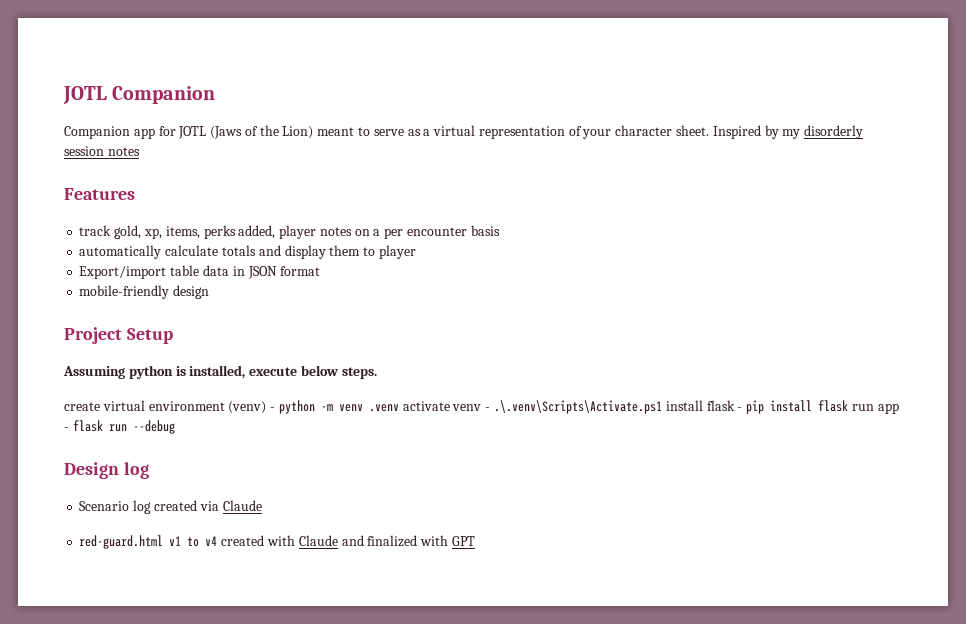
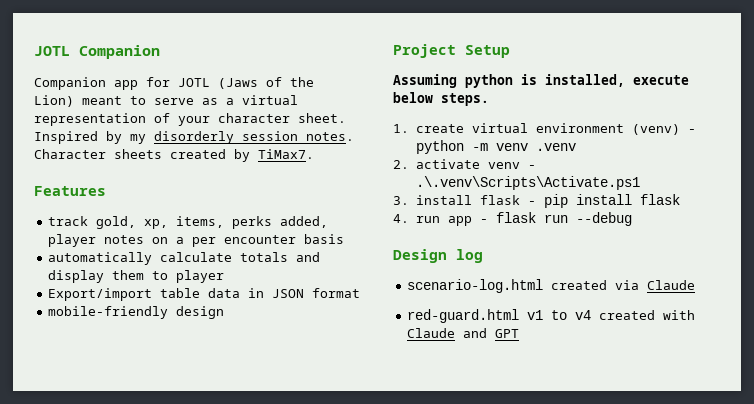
- Inspired by my disorderly session notes
+ Inspired by my disorderly session notes. Character sheets created by TiMax7.
- create virtual environment (venv) - python -m venv .venv activate venv - .\.venv\Scripts\Activate.ps1 install flask - pip install flask run app - flask run --debug
+ 1. create virtual environment (venv) - python -m venv .venv
+ 2. activate venv - .\.venv\Scripts\Activate.ps1
+ 3. install flask - pip install flask
+ 4. run app - flask run --debug
- Scenario log created via Claude
+ scenario-log.html created via Claude
- red-guard.html v1 to v4 created with Claude and finalized with GPT
+ red-guard.html v1 to v4 created with Claude and GPT

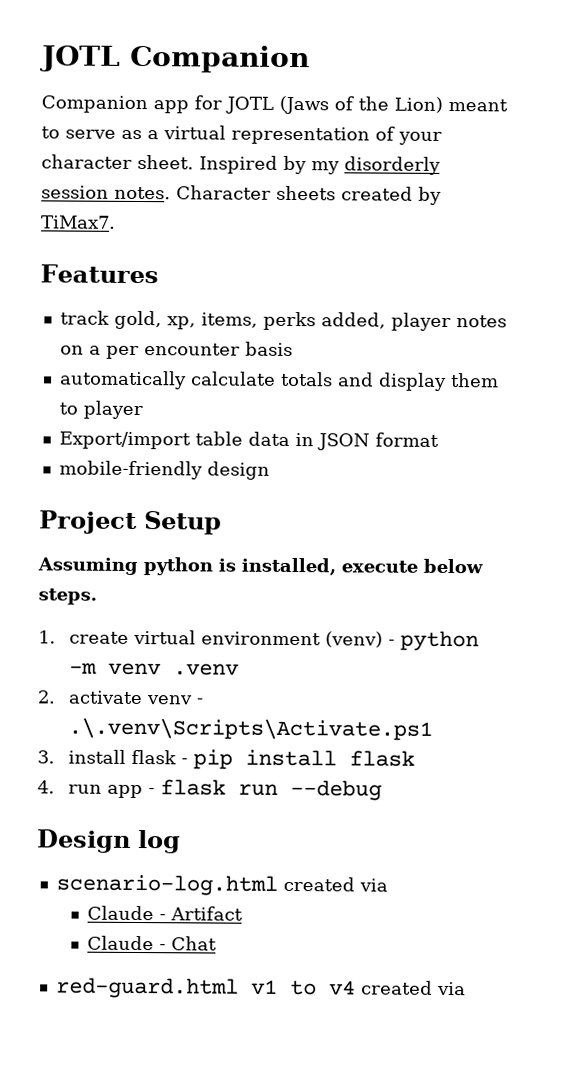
- scenario-log.html created via Claude
+ scenario-log.html created via
+ Claude - Artifact
+ Claude - Chat
- red-guard.html v1 to v4 created with Claude and GPT
+ red-guard.html v1 to v4 created via

